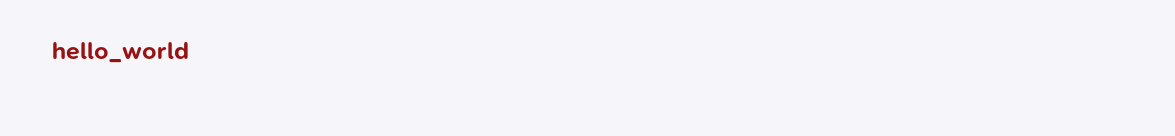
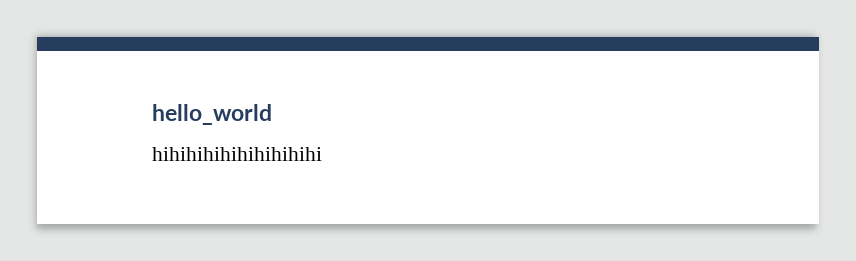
+ hihihihihihihihihihi

